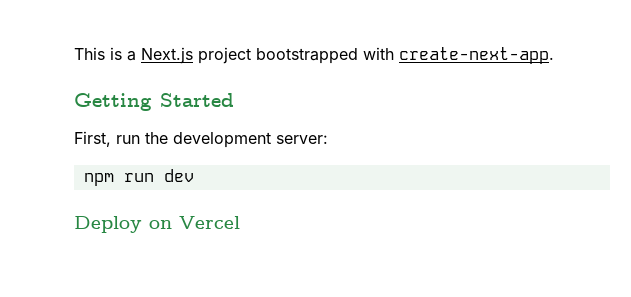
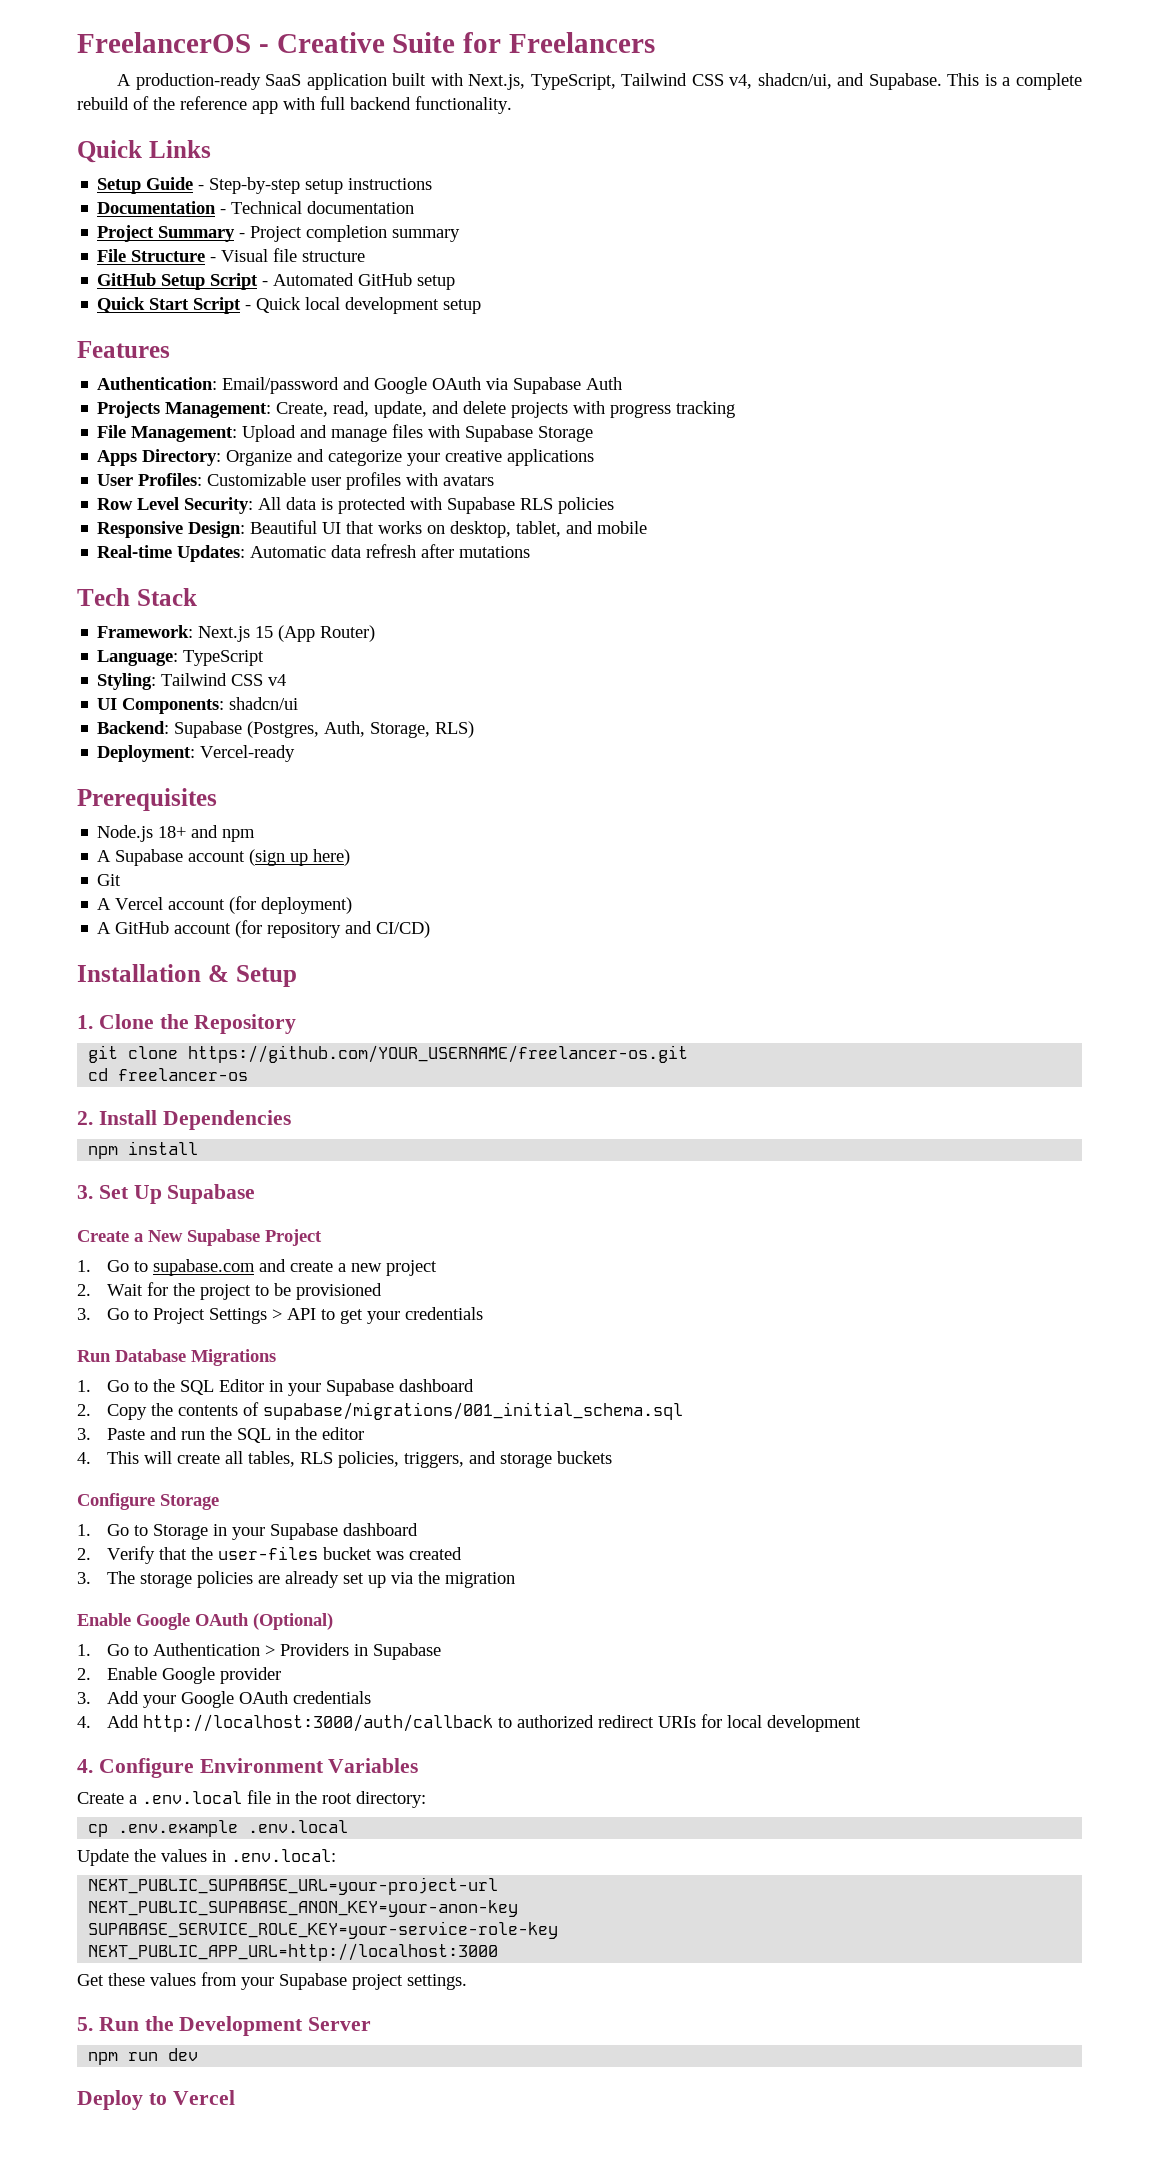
- This is a Next.js project bootstrapped with create-next-app.
- Getting Started
- First, run the development server:
+ FreelancerOS - Creative Suite for Freelancers
+ A production-ready SaaS application built with Next.js, TypeScript, Tailwind CSS v4, shadcn/ui, and Supabase. This is a complete rebuild of the reference app with full backend functionality.
+ Quick Links
+ Setup Guide - Step-by-step setup instructions
+ Documentation - Technical documentation
+ Project Summary - Project completion summary
+ File Structure - Visual file structure
+ GitHub Setup Script - Automated GitHub setup
+ Quick Start Script - Quick local development setup
+ Features
+ Authentication: Email/password and Google OAuth via Supabase Auth
+ Projects Management: Create, read, update, and delete projects with progress tracking
+ File Management: Upload and manage files with Supabase Storage
+ Apps Directory: Organize and categorize your creative applications
+ User Profiles: Customizable user profiles with avatars
+ Row Level Security: All data is protected with Supabase RLS policies
+ Responsive Design: Beautiful UI that works on desktop, tablet, and mobile
+ Real-time Updates: Automatic data refresh after mutations
+ Tech Stack
+ Framework: Next.js 15 (App Router)
+ Language: TypeScript
+ Styling: Tailwind CSS v4
+ UI Components: shadcn/ui
+ Backend: Supabase (Postgres, Auth, Storage, RLS)
+ Deployment: Vercel-ready
+ Prerequisites
+ Node.js 18+ and npm
+ A Supabase account (sign up here)
+ Git
+ A Vercel account (for deployment)
+ A GitHub account (for repository and CI/CD)
+ Installation & Setup
+ 1. Clone the Repository
+ git clone https://github.com/YOUR_USERNAME/freelancer-os.git
+ cd freelancer-os
+ 2. Install Dependencies
+ npm install
+ 3. Set Up Supabase
+ Create a New Supabase Project
+ 1. Go to supabase.com and create a new project
+ 2. Wait for the project to be provisioned
+ 3. Go to Project Settings > API to get your credentials
+ Run Database Migrations
+ 1. Go to the SQL Editor in your Supabase dashboard
+ 2. Copy the contents of supabase/migrations/001_initial_schema.sql
+ 3. Paste and run the SQL in the editor
+ 4. This will create all tables, RLS policies, triggers, and storage buckets
+ Configure Storage
+ 1. Go to Storage in your Supabase dashboard
+ 2. Verify that the user-files bucket was created
+ 3. The storage policies are already set up via the migration
+ Enable Google OAuth (Optional)
+ 1. Go to Authentication > Providers in Supabase
+ 2. Enable Google provider
+ 3. Add your Google OAuth credentials
+ 4. Add http://localhost:3000/auth/callback to authorized redirect URIs for local development
+ 4. Configure Environment Variables
+ Create a .env.local file in the root directory:
+ cp .env.example .env.local
+ Update the values in .env.local:
+ NEXT_PUBLIC_SUPABASE_URL=your-project-url
+ NEXT_PUBLIC_SUPABASE_ANON_KEY=your-anon-key
+ SUPABASE_SERVICE_ROLE_KEY=your-service-role-key
+ NEXT_PUBLIC_APP_URL=http://localhost:3000
+ Get these values from your Supabase project settings.
+ 5. Run the Development Server
- Deploy on Vercel
+ Deploy to Vercel

